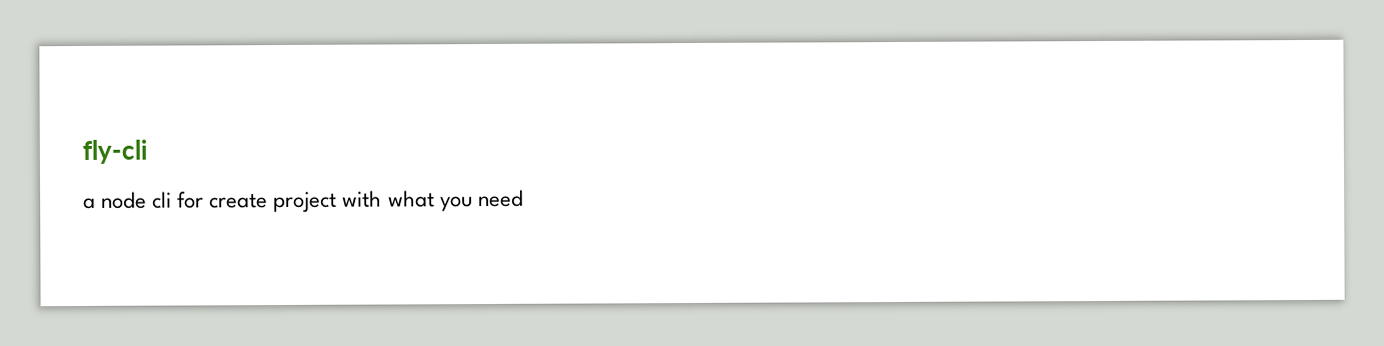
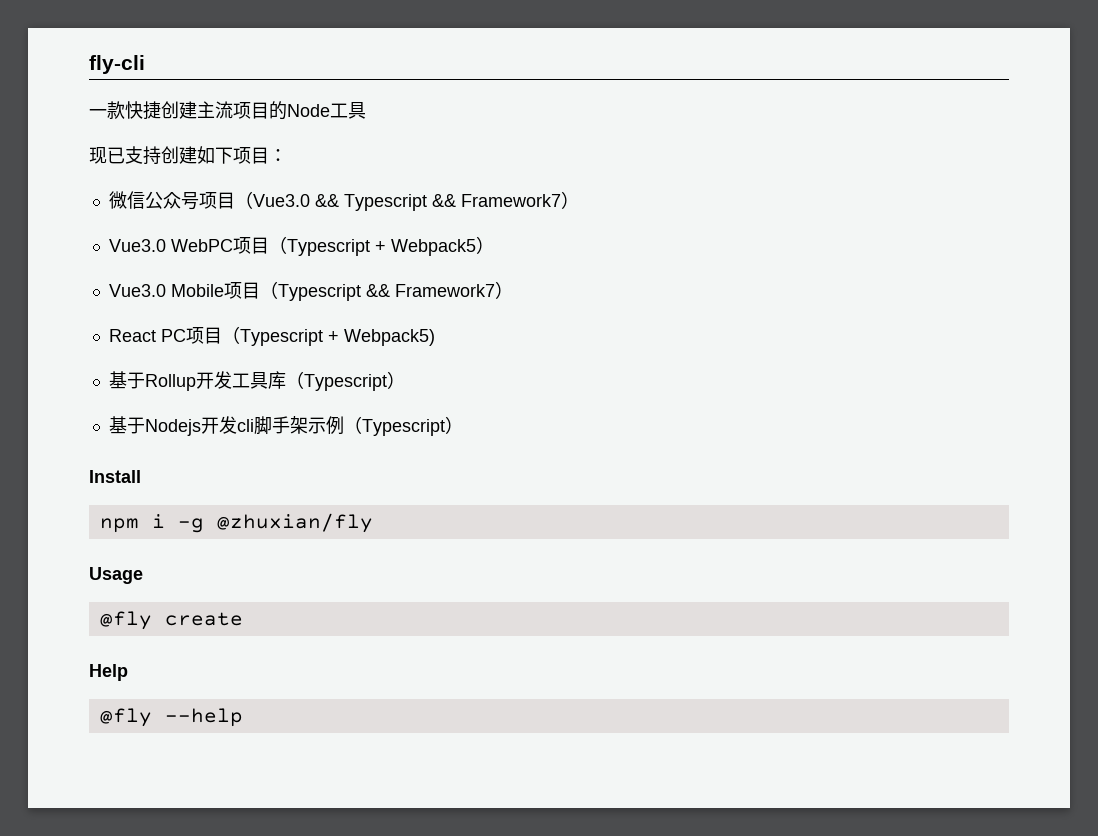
- a node cli for create project with what you need
+ 一款快捷创建主流项目的Node工具
+ 现已支持创建如下项目：
+ 微信公众号项目（Vue3.0 && Typescript && Framework7）
+ Vue3.0 WebPC项目（Typescript + Webpack5）
+ Vue3.0 Mobile项目（Typescript && Framework7）
+ React PC项目（Typescript + Webpack5)
+ 基于Rollup开发工具库（Typescript）
+ 基于Nodejs开发cli脚手架示例（Typescript）
+ Install
+ npm i -g @zhuxian/fly
+ Usage
+ @fly create
+ Help
+ @fly --help

